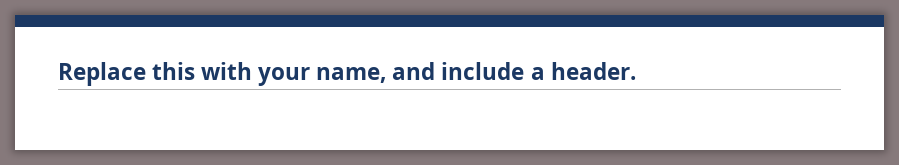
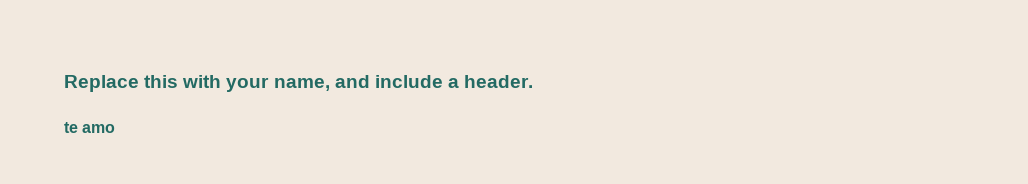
+ te amo

